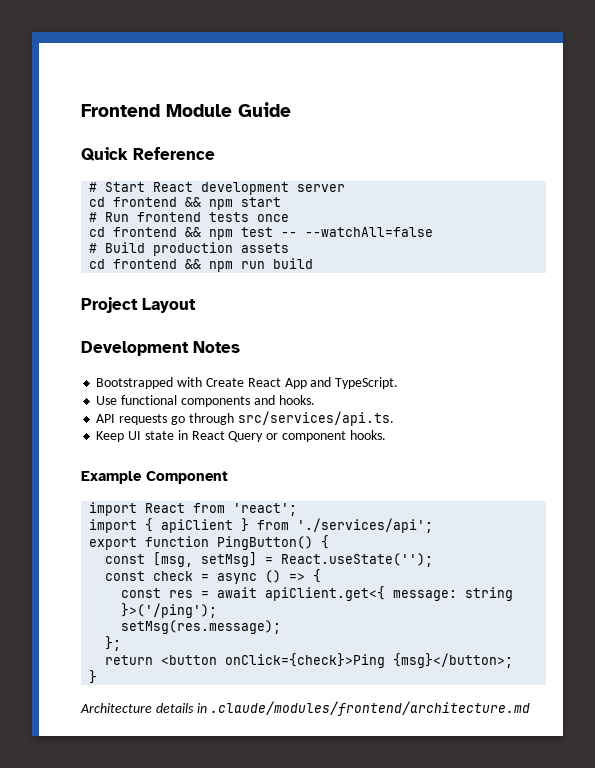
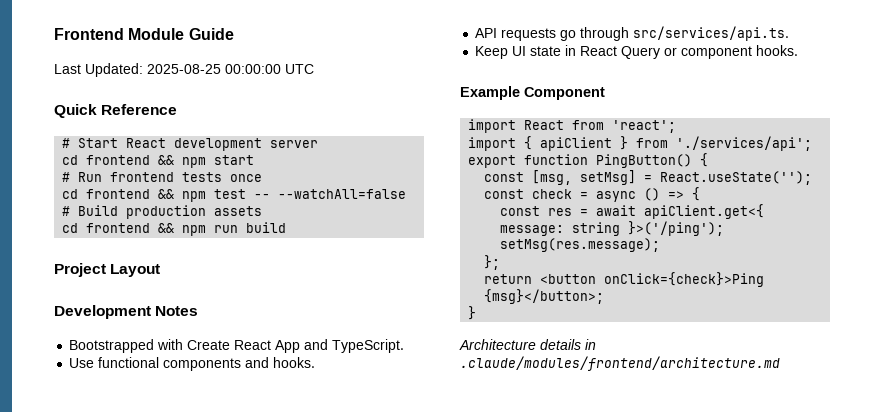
+ Last Updated: 2025-08-25 00:00:00 UTC

